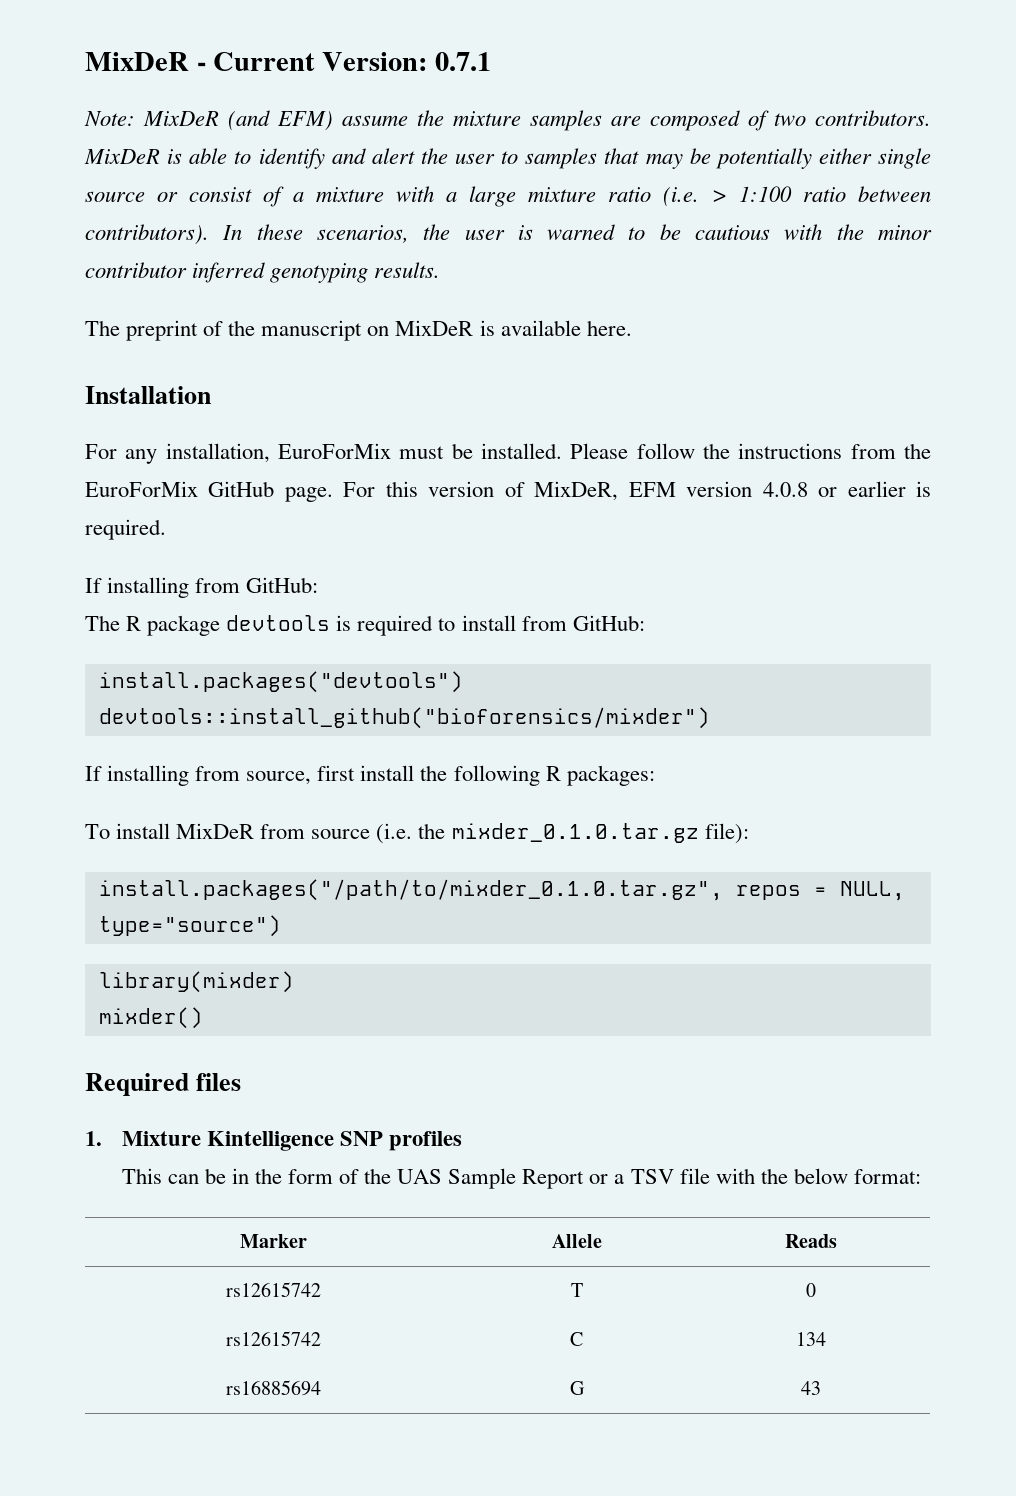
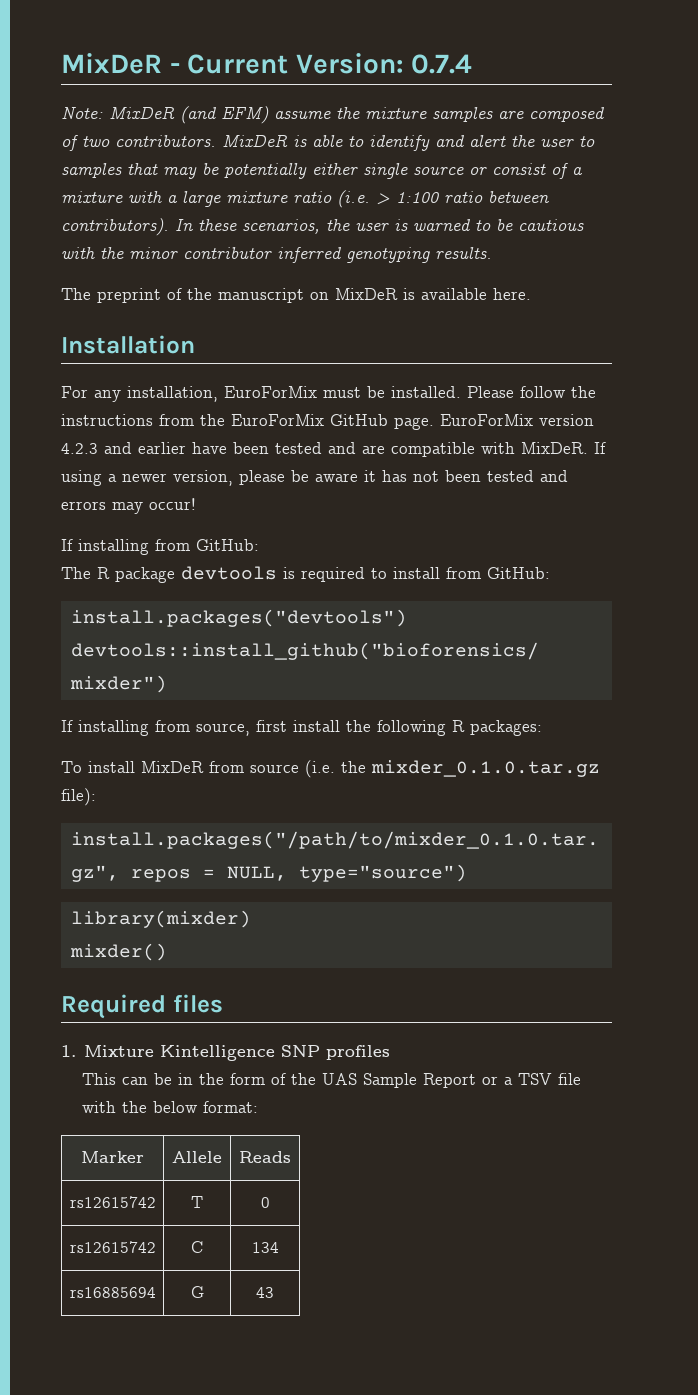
- MixDeR - Current Version: 0.7.1
+ MixDeR - Current Version: 0.7.4
- For this version of MixDeR, EFM version 4.0.8 or earlier is required.
+ EuroForMix version 4.2.3 and earlier have been tested and are compatible with MixDeR. If using a newer version, please be aware it has not been tested and errors may occur!

